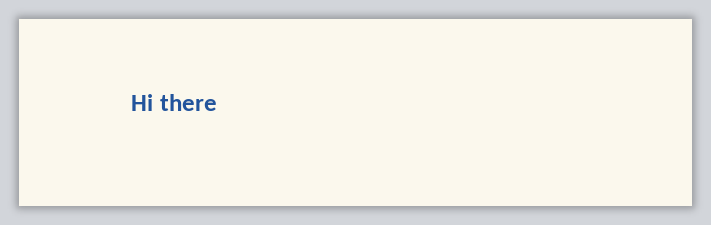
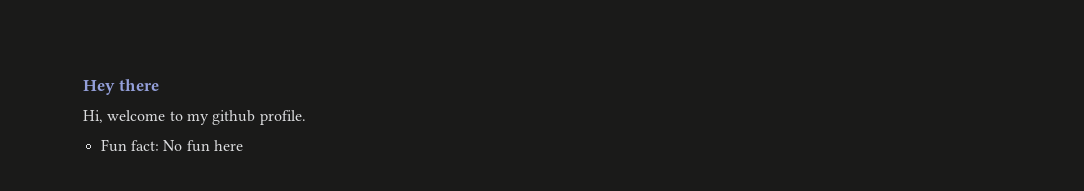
- Hi there
+ Hey there
+ Hi, welcome to my github profile.
+ Fun fact: No fun here

